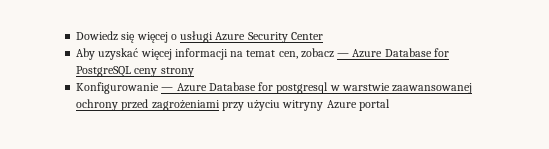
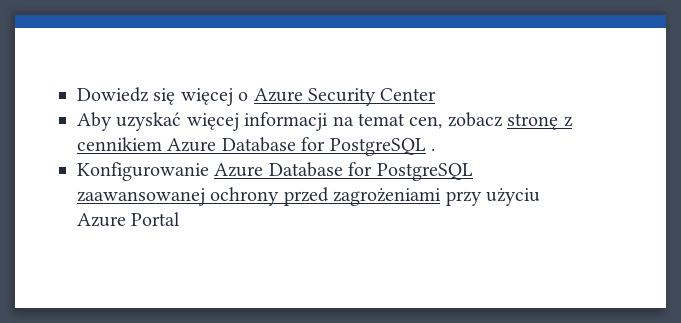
- Dowiedz się więcej o usługi Azure Security Center
+ Dowiedz się więcej o Azure Security Center
- Aby uzyskać więcej informacji na temat cen, zobacz — Azure Database for PostgreSQL ceny strony
+ Aby uzyskać więcej informacji na temat cen, zobacz stronę z cennikiem Azure Database for PostgreSQL .
- Konfigurowanie — Azure Database for postgresql w warstwie zaawansowanej ochrony przed zagrożeniami przy użyciu witryny Azure portal
+ Konfigurowanie Azure Database for PostgreSQL zaawansowanej ochrony przed zagrożeniami przy użyciu Azure Portal

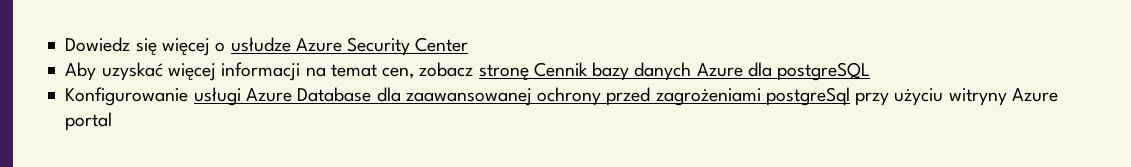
- Dowiedz się więcej o Azure Security Center
+ Dowiedz się więcej o usłudze Azure Security Center
- Aby uzyskać więcej informacji na temat cen, zobacz stronę z cennikiem Azure Database for PostgreSQL .
- Konfigurowanie Azure Database for PostgreSQL zaawansowanej ochrony przed zagrożeniami przy użyciu Azure Portal
+ Aby uzyskać więcej informacji na temat cen, zobacz stronę Cennik bazy danych Azure dla postgreSQL
+ Konfigurowanie usługi Azure Database dla zaawansowanej ochrony przed zagrożeniami postgreSql przy użyciu witryny Azure portal

